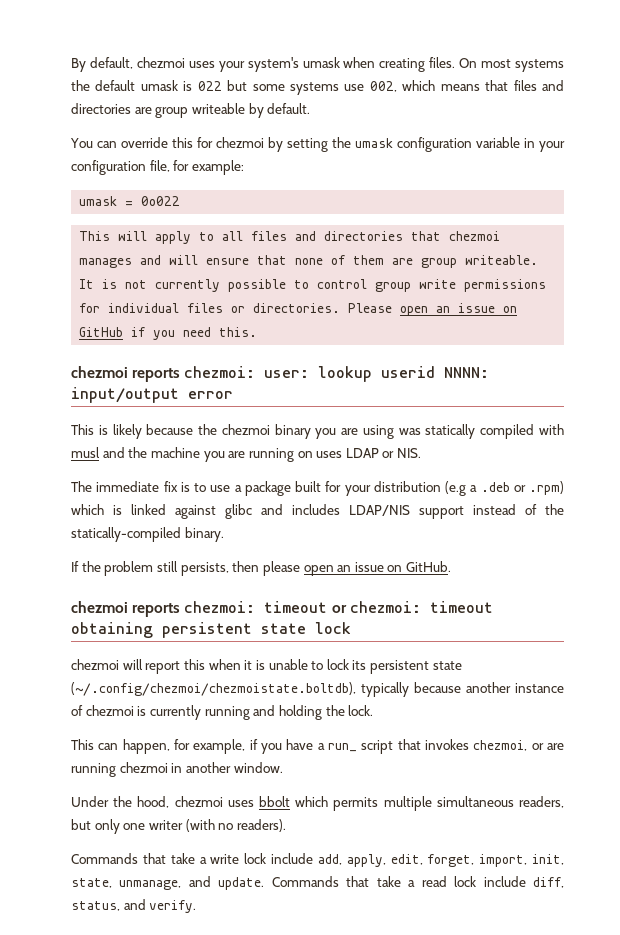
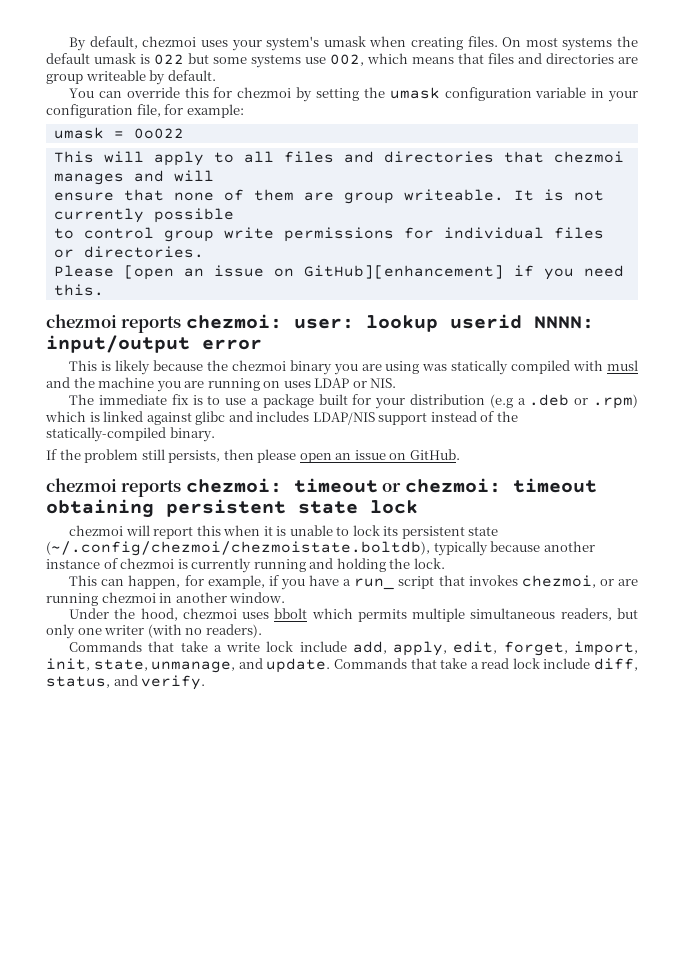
- This will apply to all files and directories that chezmoi manages and will ensure that none of them are group writeable.
+ This will apply to all files and directories that chezmoi manages and will
+ ensure that none of them are group writeable.
- It is not currently possible to control group write permissions for individual files or directories. Please open an issue on GitHub if you need this.
+ It is not currently possible
+ to control group write permissions for individual files or directories.
+ Please [open an issue on GitHub][enhancement] if you need this.

